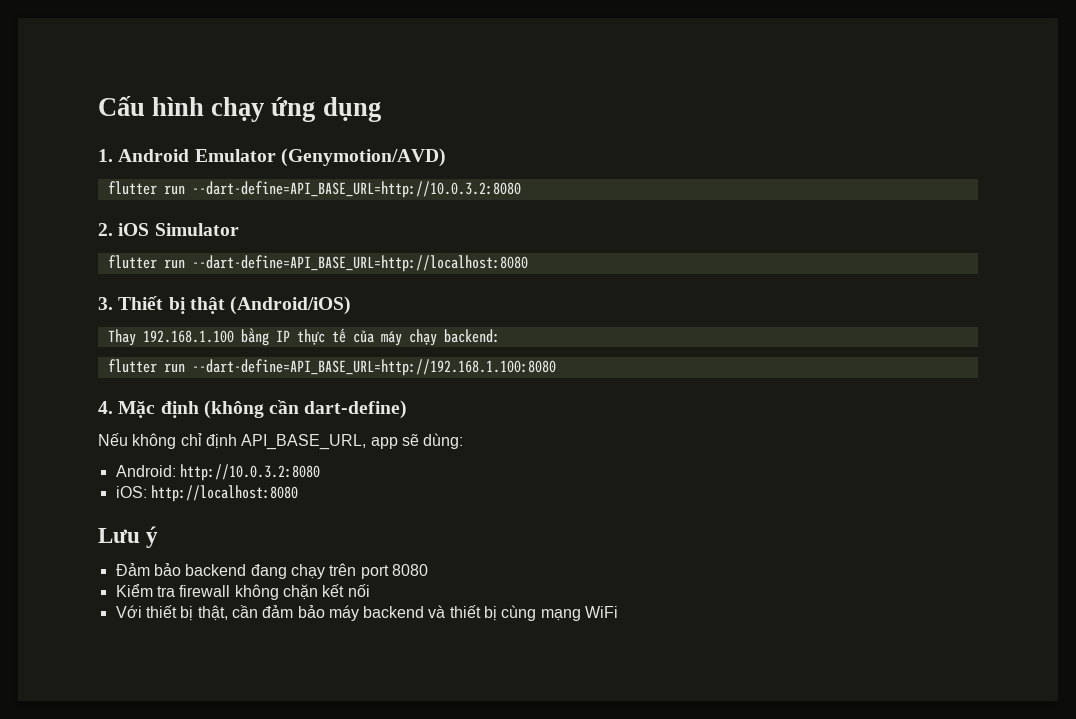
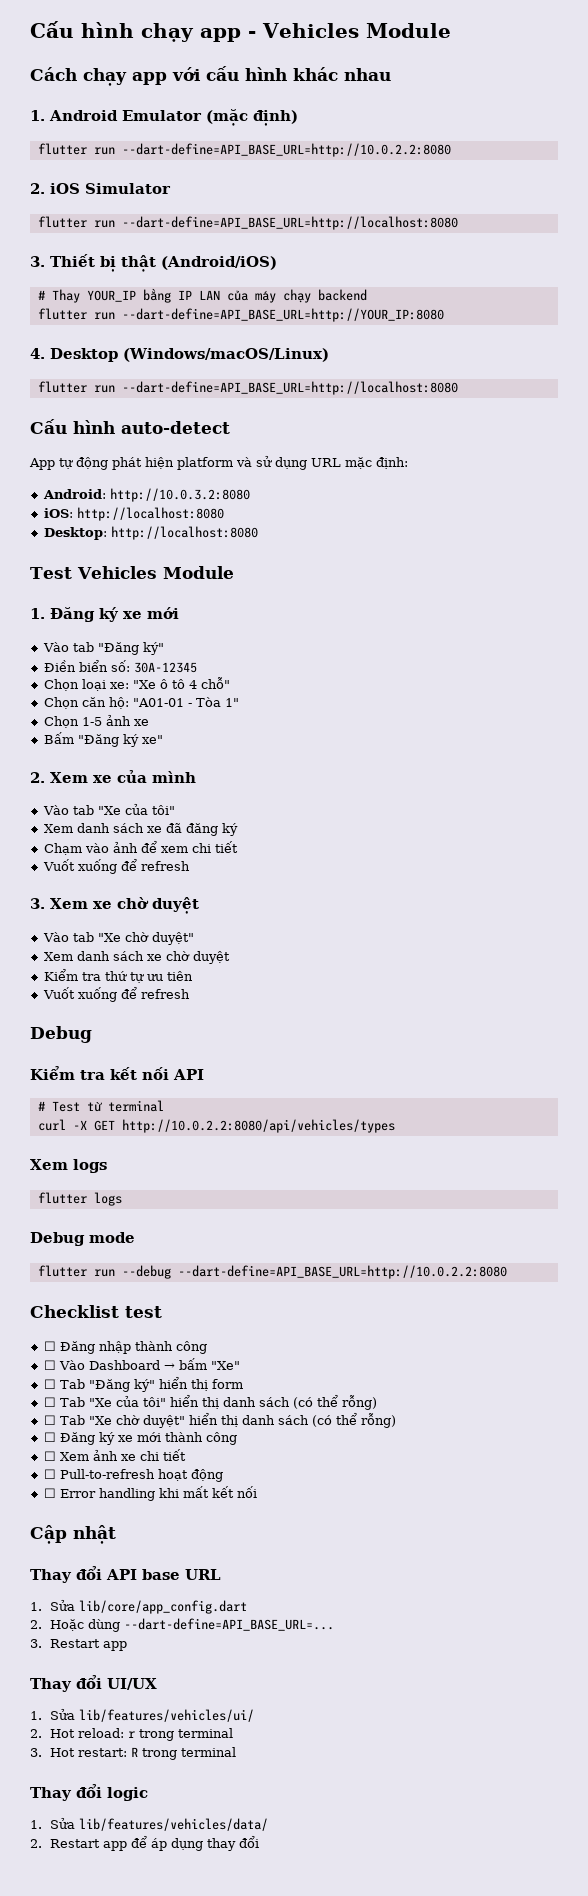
- Cấu hình chạy ứng dụng
+ Cấu hình chạy app - Vehicles Module
+ Cách chạy app với cấu hình khác nhau
- 1. Android Emulator (Genymotion/AVD)
- flutter run --dart-define=API_BASE_URL=http://10.0.3.2:8080
+ 1. Android Emulator (mặc định)
+ flutter run --dart-define=API_BASE_URL=http://10.0.2.2:8080
- Thay 192.168.1.100 bằng IP thực tế của máy chạy backend:
- flutter run --dart-define=API_BASE_URL=http://192.168.1.100:8080
+ # Thay YOUR_IP bằng IP LAN của máy chạy backend
+ flutter run --dart-define=API_BASE_URL=http://YOUR_IP:8080
- 4. Mặc định (không cần dart-define)
- Nếu không chỉ định API_BASE_URL, app sẽ dùng:
+ 4. Desktop (Windows/macOS/Linux)
+ flutter run --dart-define=API_BASE_URL=http://localhost:8080
+ Cấu hình auto-detect
+ App tự động phát hiện platform và sử dụng URL mặc định:
  Android: http://10.0.3.2:8080
  iOS: http://localhost:8080
- Lưu ý
- Đảm bảo backend đang chạy trên port 8080
- Kiểm tra firewall không chặn kết nối
- Với thiết bị thật, cần đảm bảo máy backend và thiết bị cùng mạng WiFi
+ Desktop: http://localhost:8080
+ Test Vehicles Module
+ 1. Đăng ký xe mới
+ Vào tab "Đăng ký"
+ Điền biển số: 30A-12345
+ Chọn loại xe: "Xe ô tô 4 chỗ"
+ Chọn căn hộ: "A01-01 - Tòa 1"
+ Chọn 1-5 ảnh xe
+ Bấm "Đăng ký xe"
+ 2. Xem xe của mình
+ Vào tab "Xe của tôi"
+ Xem danh sách xe đã đăng ký
+ Chạm vào ảnh để xem chi tiết
+ Vuốt xuống để refresh
+ 3. Xem xe chờ duyệt
+ Vào tab "Xe chờ duyệt"
+ Xem danh sách xe chờ duyệt
+ Kiểm tra thứ tự ưu tiên
+ Vuốt xuống để refresh
+ Debug
+ Kiểm tra kết nối API
+ # Test từ terminal
+ curl -X GET http://10.0.2.2:8080/api/vehicles/types
+ Xem logs
+ flutter logs
+ Debug mode
+ flutter run --debug --dart-define=API_BASE_URL=http://10.0.2.2:8080
+ Checklist test
+ ☐ Đăng nhập thành công
+ ☐ Vào Dashboard → bấm "Xe"
+ ☐ Tab "Đăng ký" hiển thị form
+ ☐ Tab "Xe của tôi" hiển thị danh sách (có thể rỗng)
+ ☐ Tab "Xe chờ duyệt" hiển thị danh sách (có thể rỗng)
+ ☐ Đăng ký xe mới thành công
+ ☐ Xem ảnh xe chi tiết
+ ☐ Pull-to-refresh hoạt động
+ ☐ Error handling khi mất kết nối
+ Cập nhật
+ Thay đổi API base URL
+ 1. Sửa lib/core/app_config.dart
+ 2. Hoặc dùng --dart-define=API_BASE_URL=...
+ 3. Restart app
+ Thay đổi UI/UX
+ 1. Sửa lib/features/vehicles/ui/
+ 2. Hot reload: r trong terminal
+ 3. Hot restart: R trong terminal
+ Thay đổi logic
+ 1. Sửa lib/features/vehicles/data/
+ 2. Restart app để áp dụng thay đổi

